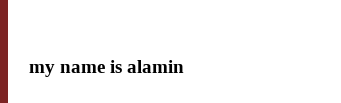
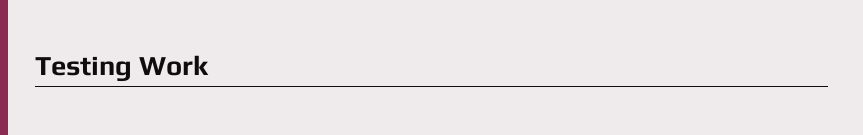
- my name is alamin
+ Testing Work

